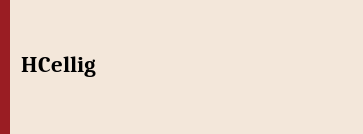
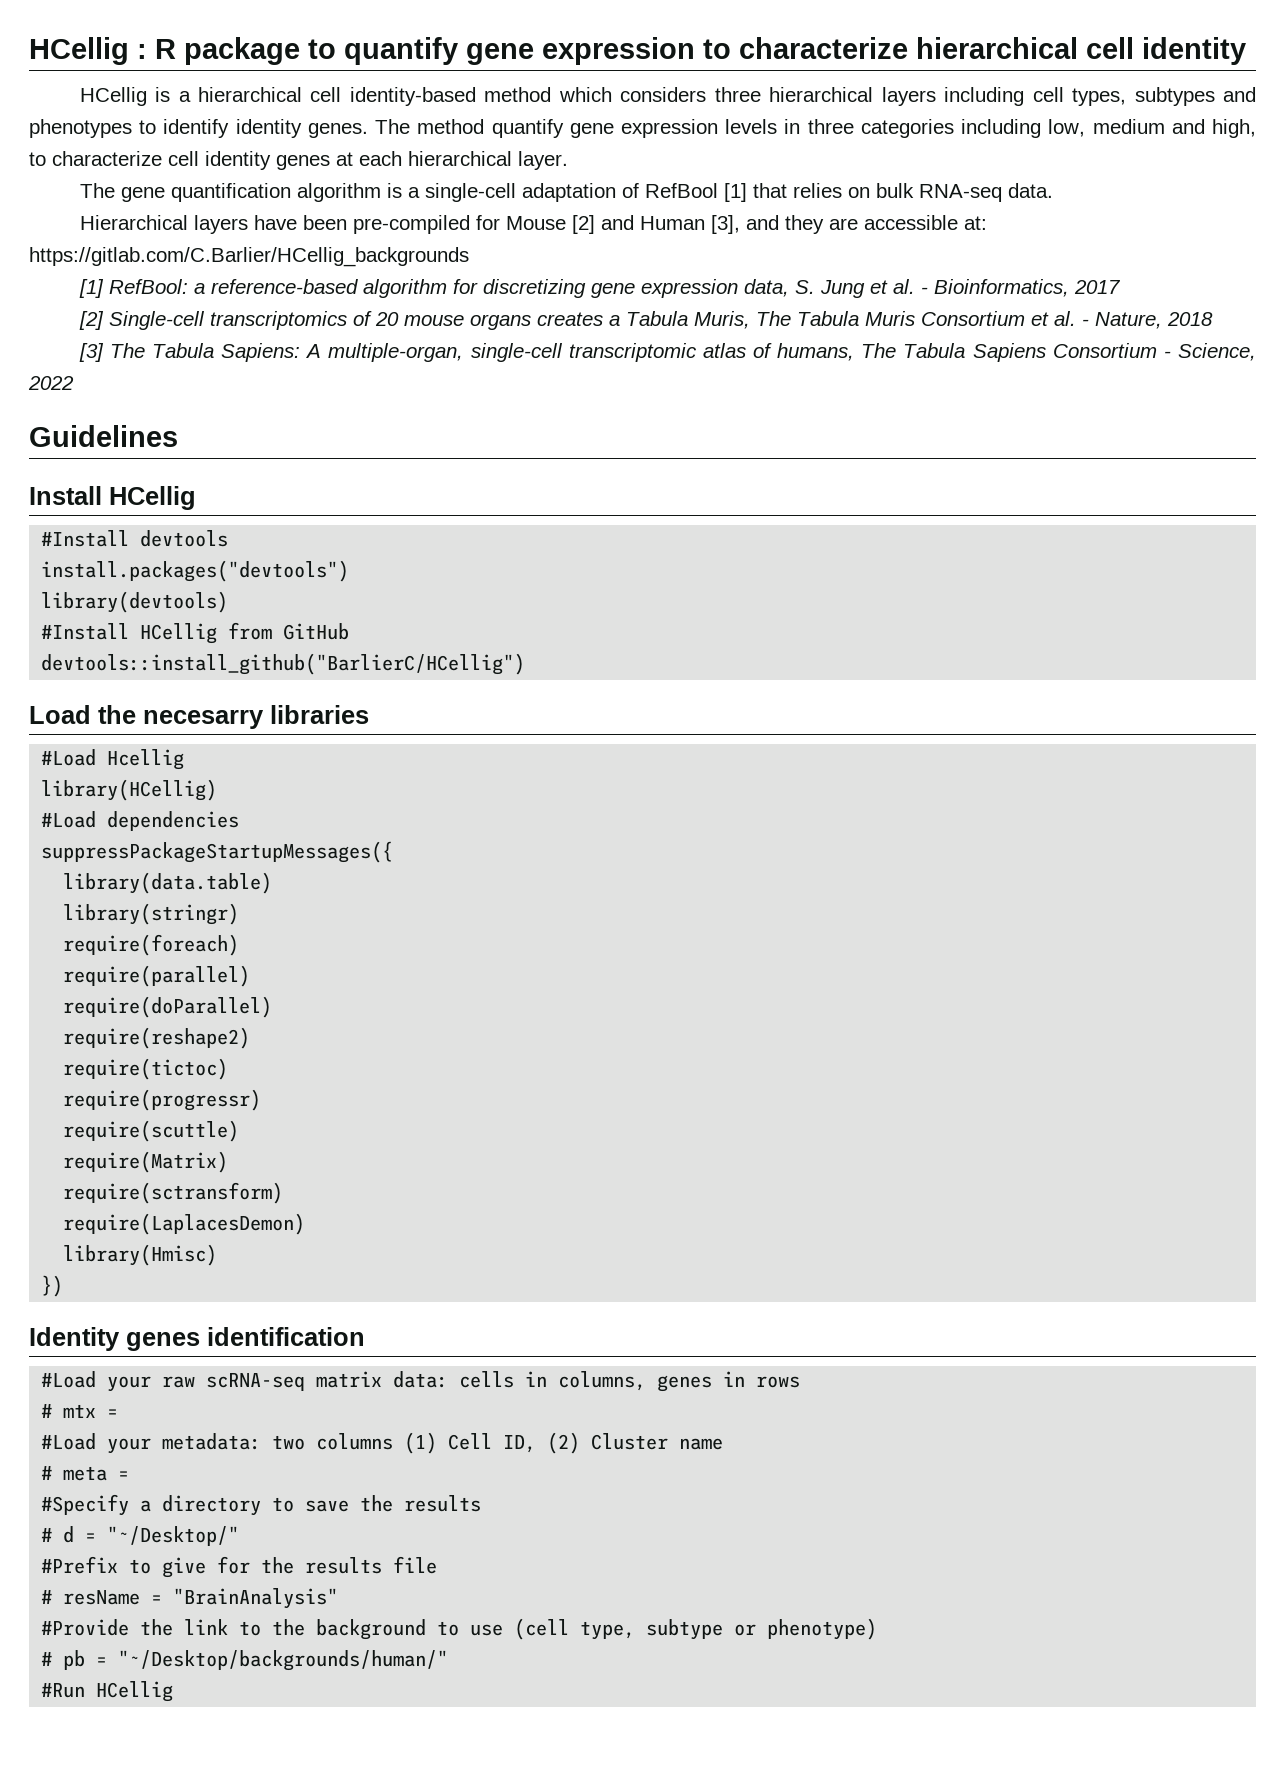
- HCellig
+ HCellig : R package to quantify gene expression to characterize hierarchical cell identity
+ HCellig is a hierarchical cell identity-based method which considers three hierarchical layers including cell types, subtypes and phenotypes to identify identity genes. The method quantify gene expression levels in three categories including low, medium and high, to characterize cell identity genes at each hierarchical layer.
+ The gene quantification algorithm is a single-cell adaptation of RefBool [1] that relies on bulk RNA-seq data.
+ Hierarchical layers have been pre-compiled for Mouse [2] and Human [3], and they are accessible at: https://gitlab.com/C.Barlier/HCellig_backgrounds
+ [1] RefBool: a reference-based algorithm for discretizing gene expression data, S. Jung et al. - Bioinformatics, 2017
+ [2] Single-cell transcriptomics of 20 mouse organs creates a Tabula Muris, The Tabula Muris Consortium et al. - Nature, 2018
+ [3] The Tabula Sapiens: A multiple-organ, single-cell transcriptomic atlas of humans, The Tabula Sapiens Consortium - Science, 2022
+ Guidelines
+ Install HCellig
+ #Install devtools
+ install.packages("devtools")
+ library(devtools)
+ #Install HCellig from GitHub
+ devtools::install_github("BarlierC/HCellig")
+ Load the necesarry libraries
+ #Load Hcellig
+ library(HCellig)
+ #Load dependencies
+ suppressPackageStartupMessages({
+ library(data.table)
+ library(stringr)
+ require(foreach)
+ require(parallel)
+ require(doParallel)
+ require(reshape2)
+ require(tictoc)
+ require(progressr)
+ require(scuttle)
+ require(Matrix)
+ require(sctransform)
+ require(LaplacesDemon)
+ library(Hmisc)
+ })
+ Identity genes identification
+ #Load your raw scRNA-seq matrix data: cells in columns, genes in rows
+ # mtx =
+ #Load your metadata: two columns (1) Cell ID, (2) Cluster name
+ # meta =
+ #Specify a directory to save the results
+ # d = "~/Desktop/"
+ #Prefix to give for the results file
+ # resName = "BrainAnalysis"
+ #Provide the link to the background to use (cell type, subtype or phenotype)
+ # pb = "~/Desktop/backgrounds/human/"
+ #Run HCellig

